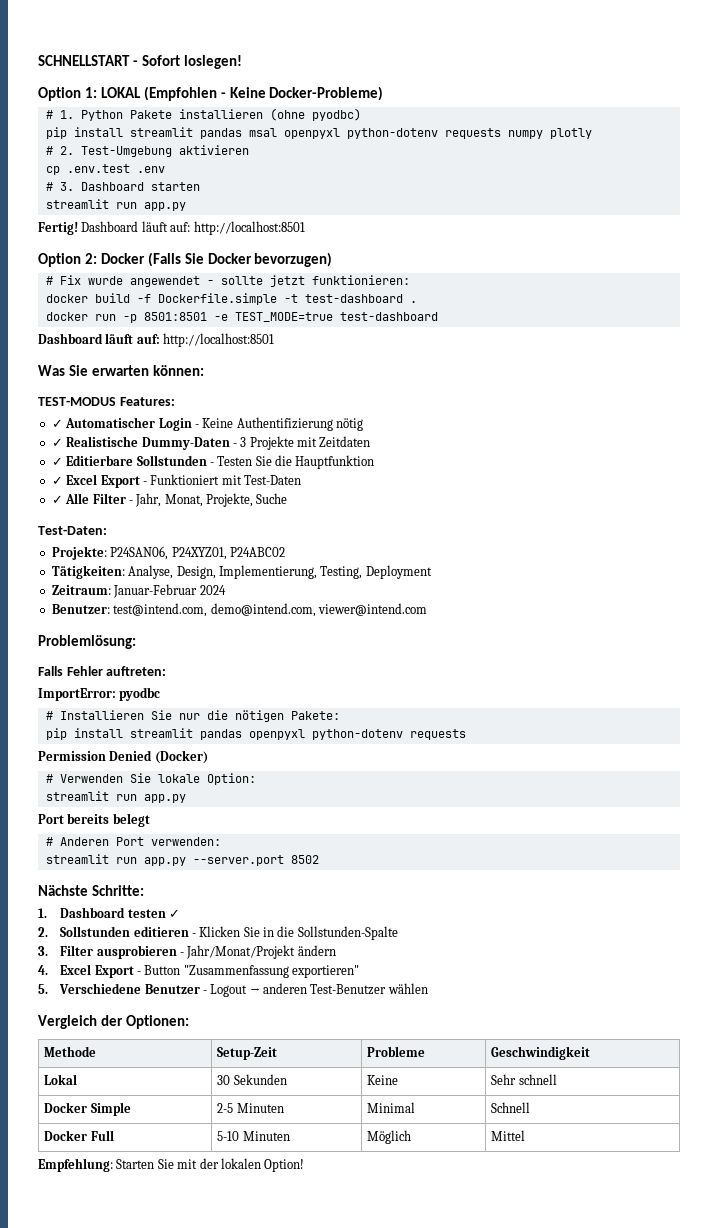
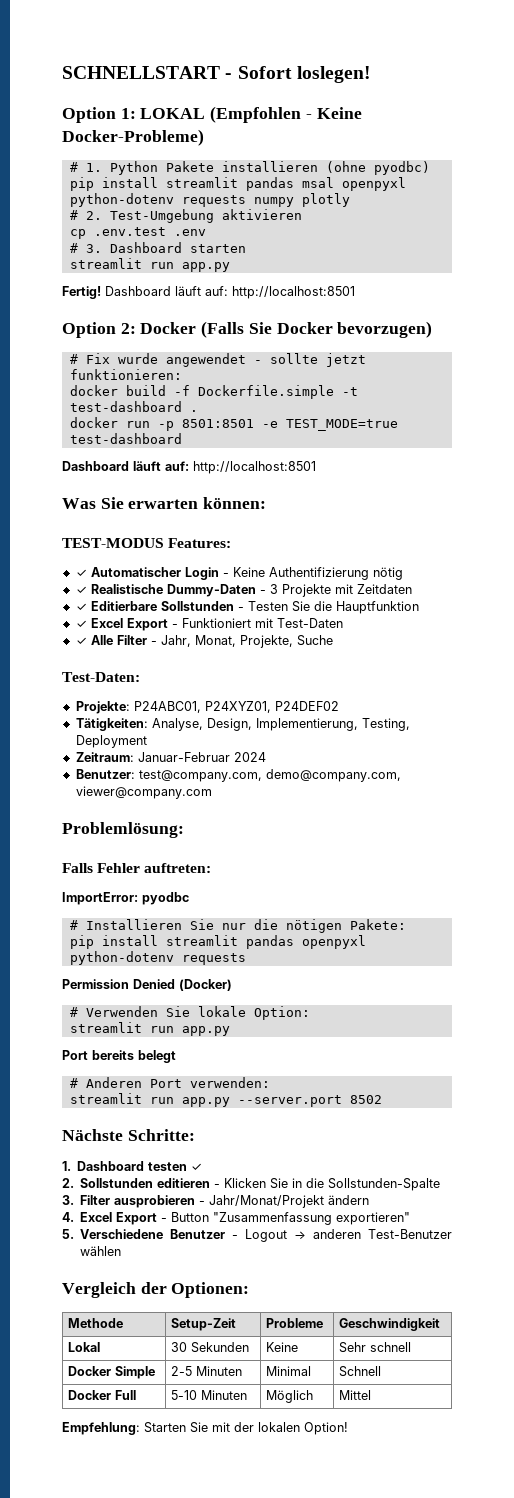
- Projekte: P24SAN06, P24XYZ01, P24ABC02
+ Projekte: P24ABC01, P24XYZ01, P24DEF02
- Benutzer: test@intend.com, demo@intend.com, viewer@intend.com
+ Benutzer: test@company.com, demo@company.com, viewer@company.com

